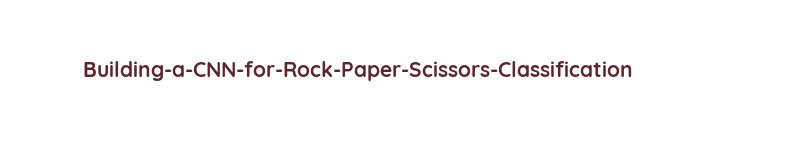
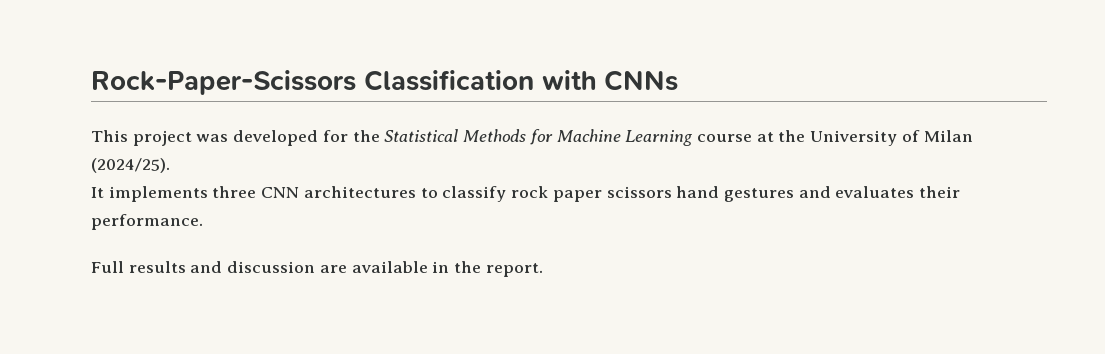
- Building-a-CNN-for-Rock-Paper-Scissors-Classification
+ Rock-Paper-Scissors Classification with CNNs
+ This project was developed for the Statistical Methods for Machine Learning course at the University of Milan (2024/25).
+ It implements three CNN architectures to classify rock paper scissors hand gestures and evaluates their performance.
+ Full results and discussion are available in the report.

